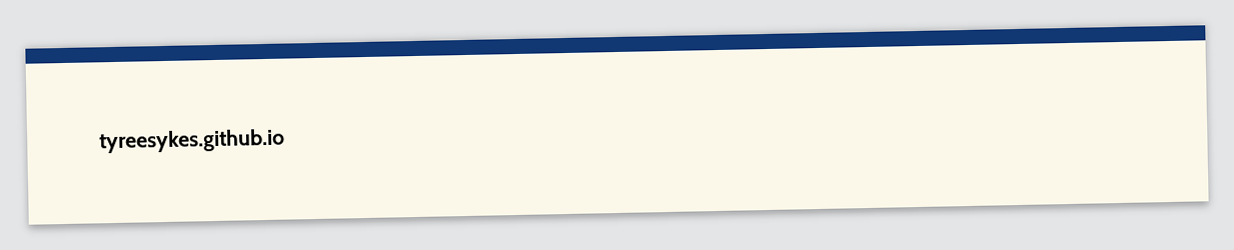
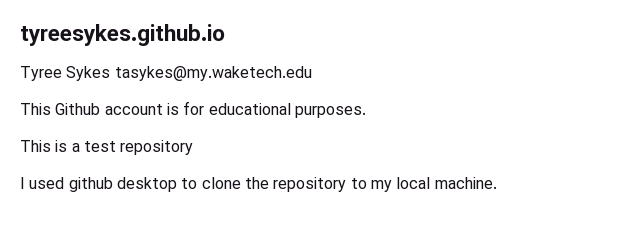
+ Tyree Sykes tasykes@my.waketech.edu
+ This Github account is for educational purposes.
+ This is a test repository
+ I used github desktop to clone the repository to my local machine.

